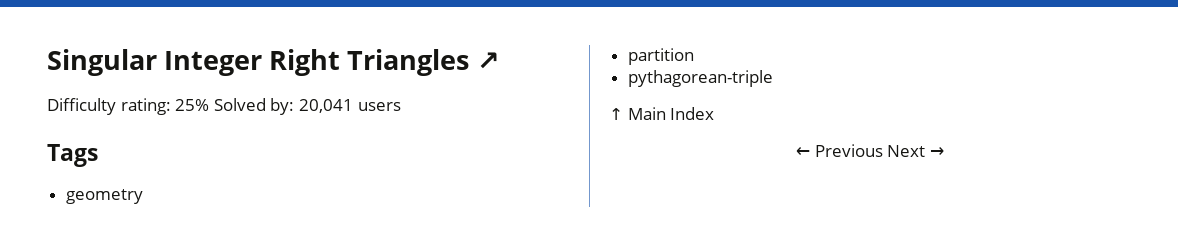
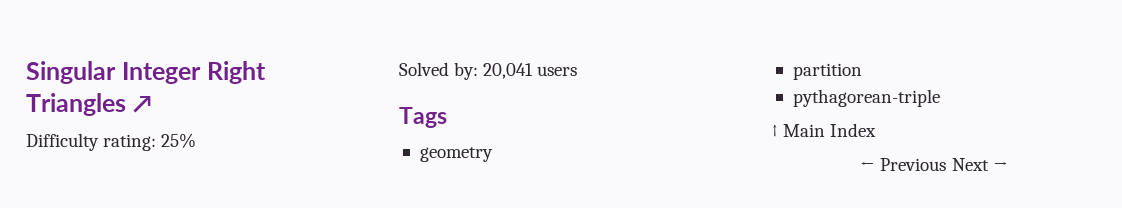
- Difficulty rating: 25% Solved by: 20,041 users
+ Difficulty rating: 25%
+ Solved by: 20,041 users

